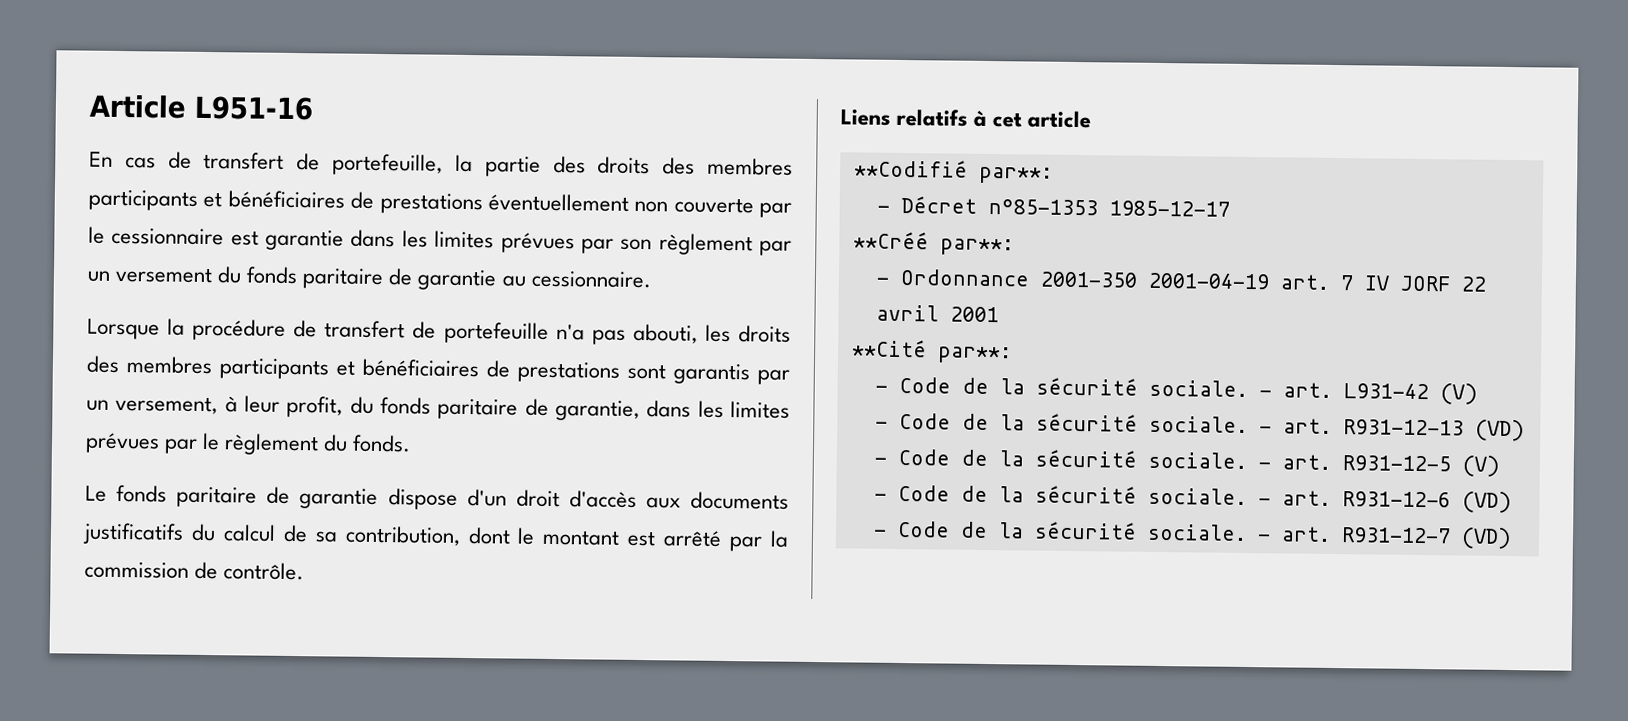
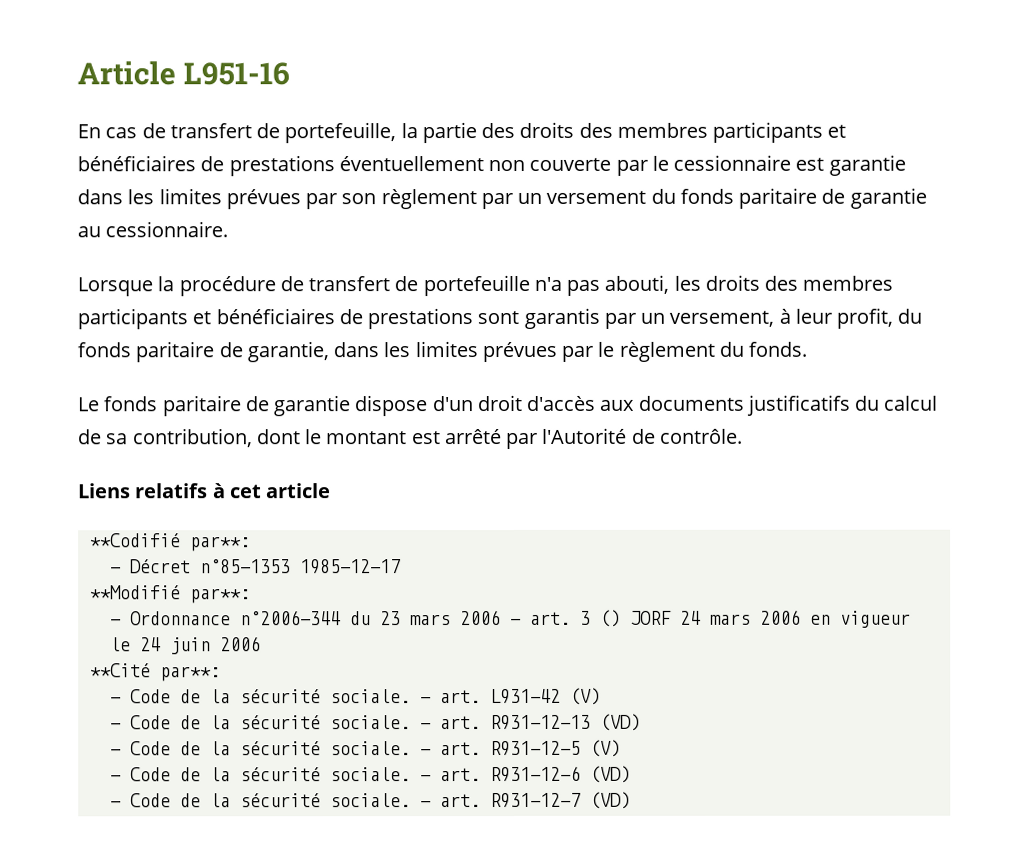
- Le fonds paritaire de garantie dispose d'un droit d'accès aux documents justificatifs du calcul de sa contribution, dont le montant est arrêté par la commission de contrôle.
+ Le fonds paritaire de garantie dispose d'un droit d'accès aux documents justificatifs du calcul de sa contribution, dont le montant est arrêté par l'Autorité de contrôle.
- **Créé par**:
+ **Modifié par**:
- - Ordonnance 2001-350 2001-04-19 art. 7 IV JORF 22 avril 2001
+ - Ordonnance n°2006-344 du 23 mars 2006 - art. 3 () JORF 24 mars 2006 en vigueur le 24 juin 2006

